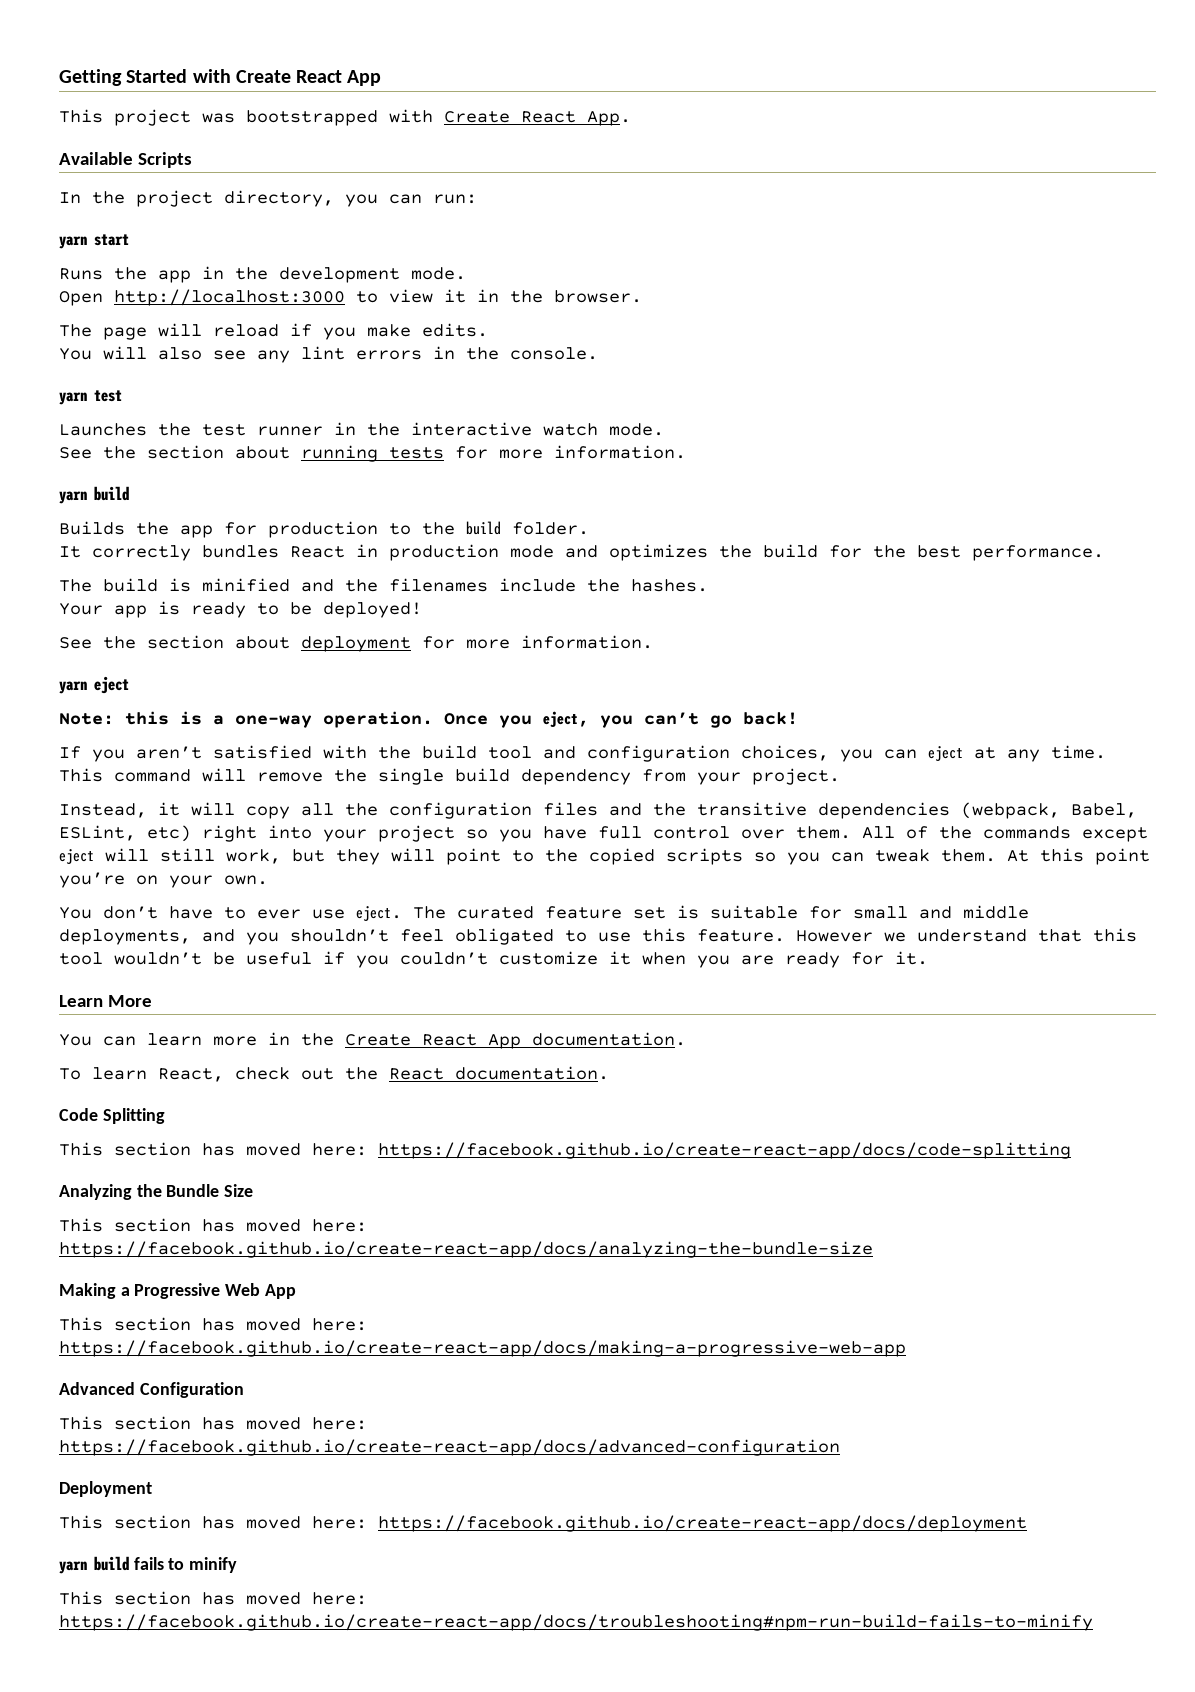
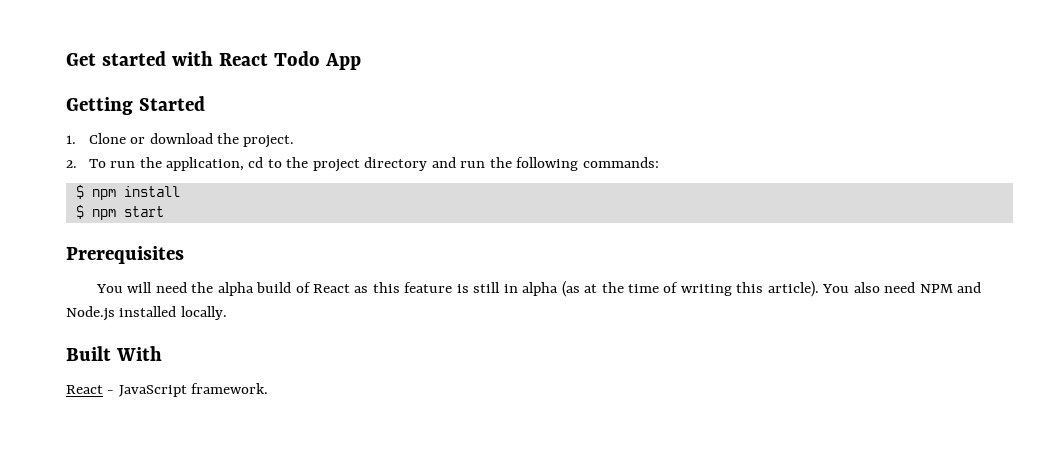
- Getting Started with Create React App
- This project was bootstrapped with Create React App.
- Available Scripts
- In the project directory, you can run:
- yarn start
- Runs the app in the development mode.
- Open http://localhost:3000 to view it in the browser.
- The page will reload if you make edits.
- You will also see any lint errors in the console.
- yarn test
- Launches the test runner in the interactive watch mode.
- See the section about running tests for more information.
- yarn build
- Builds the app for production to the build folder.
- It correctly bundles React in production mode and optimizes the build for the best performance.
- The build is minified and the filenames include the hashes.
- Your app is ready to be deployed!
- See the section about deployment for more information.
- yarn eject
- Note: this is a one-way operation. Once you eject, you can’t go back!
- If you aren’t satisfied with the build tool and configuration choices, you can eject at any time. This command will remove the single build dependency from your project.
- Instead, it will copy all the configuration files and the transitive dependencies (webpack, Babel, ESLint, etc) right into your project so you have full control over them. All of the commands except eject will still work, but they will point to the copied scripts so you can tweak them. At this point you’re on your own.
- You don’t have to ever use eject. The curated feature set is suitable for small and middle deployments, and you shouldn’t feel obligated to use this feature. However we understand that this tool wouldn’t be useful if you couldn’t customize it when you are ready for it.
- Learn More
- You can learn more in the Create React App documentation.
- To learn React, check out the React documentation.
- Code Splitting
- This section has moved here: https://facebook.github.io/create-react-app/docs/code-splitting
- Analyzing the Bundle Size
- This section has moved here: https://facebook.github.io/create-react-app/docs/analyzing-the-bundle-size
- Making a Progressive Web App
- This section has moved here: https://facebook.github.io/create-react-app/docs/making-a-progressive-web-app
- Advanced Configuration
- This section has moved here: https://facebook.github.io/create-react-app/docs/advanced-configuration
- Deployment
- This section has moved here: https://facebook.github.io/create-react-app/docs/deployment
- yarn build fails to minify
- This section has moved here: https://facebook.github.io/create-react-app/docs/troubleshooting#npm-run-build-fails-to-minify
+ Get started with React Todo App
+ Getting Started
+ 1. Clone or download the project.
+ 2. To run the application, cd to the project directory and run the following commands:
+ $ npm install
+ $ npm start
+ Prerequisites
+ You will need the alpha build of React as this feature is still in alpha (as at the time of writing this article). You also need NPM and Node.js installed locally.
+ Built With
+ React - JavaScript framework.

